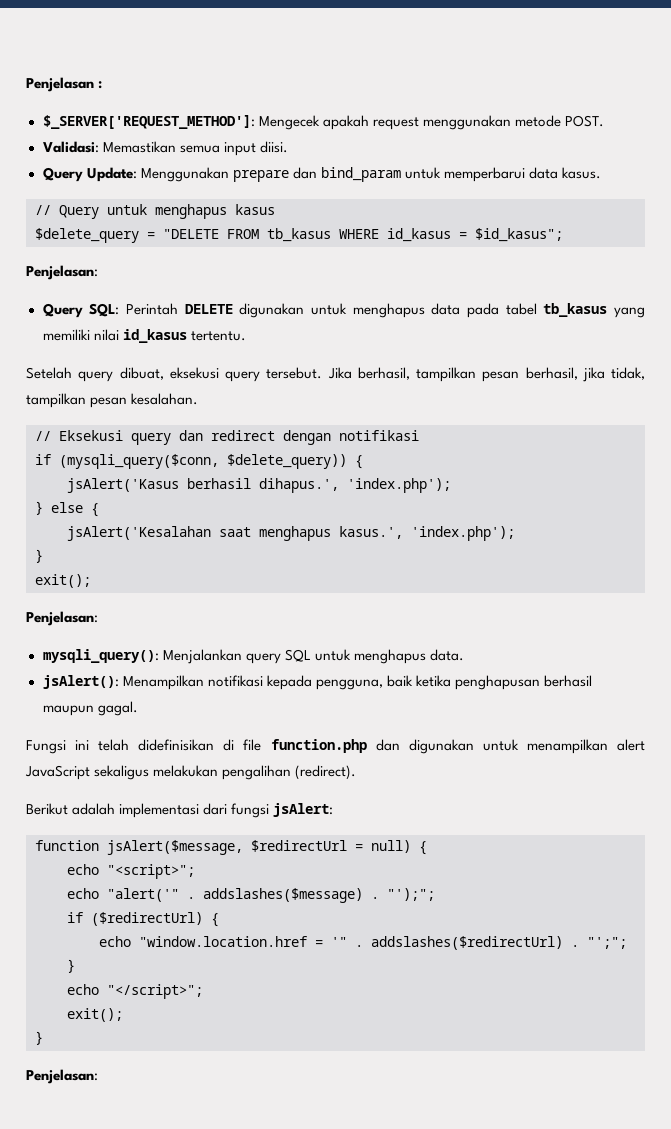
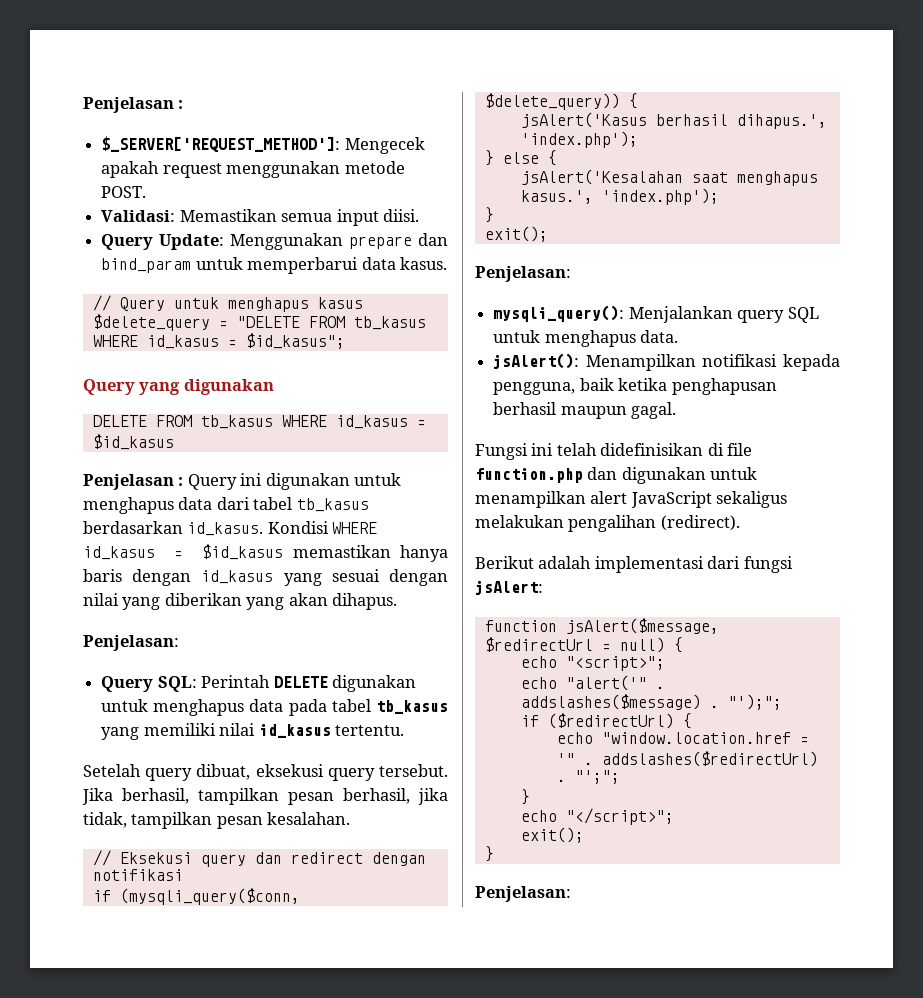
+ Query yang digunakan
+ DELETE FROM tb_kasus WHERE id_kasus = $id_kasus
+ Penjelasan : Query ini digunakan untuk menghapus data dari tabel tb_kasus berdasarkan id_kasus. Kondisi WHERE id_kasus = $id_kasus memastikan hanya baris dengan id_kasus yang sesuai dengan nilai yang diberikan yang akan dihapus.

